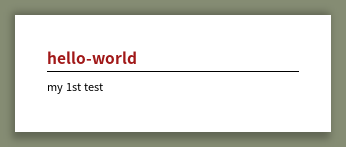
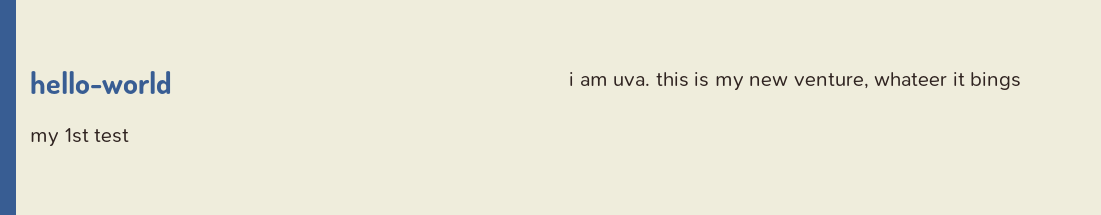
+ i am uva. this is my new venture, whateer it bings

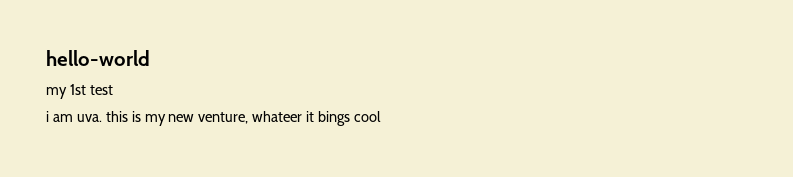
- i am uva. this is my new venture, whateer it bings
+ i am uva. this is my new venture, whateer it bings cool

